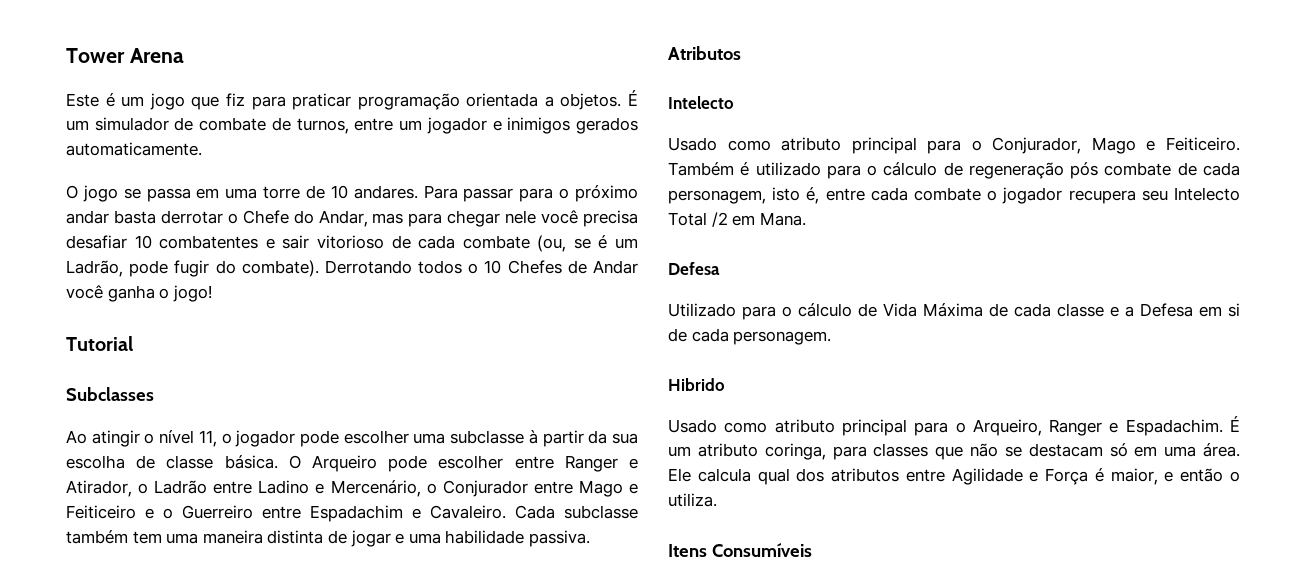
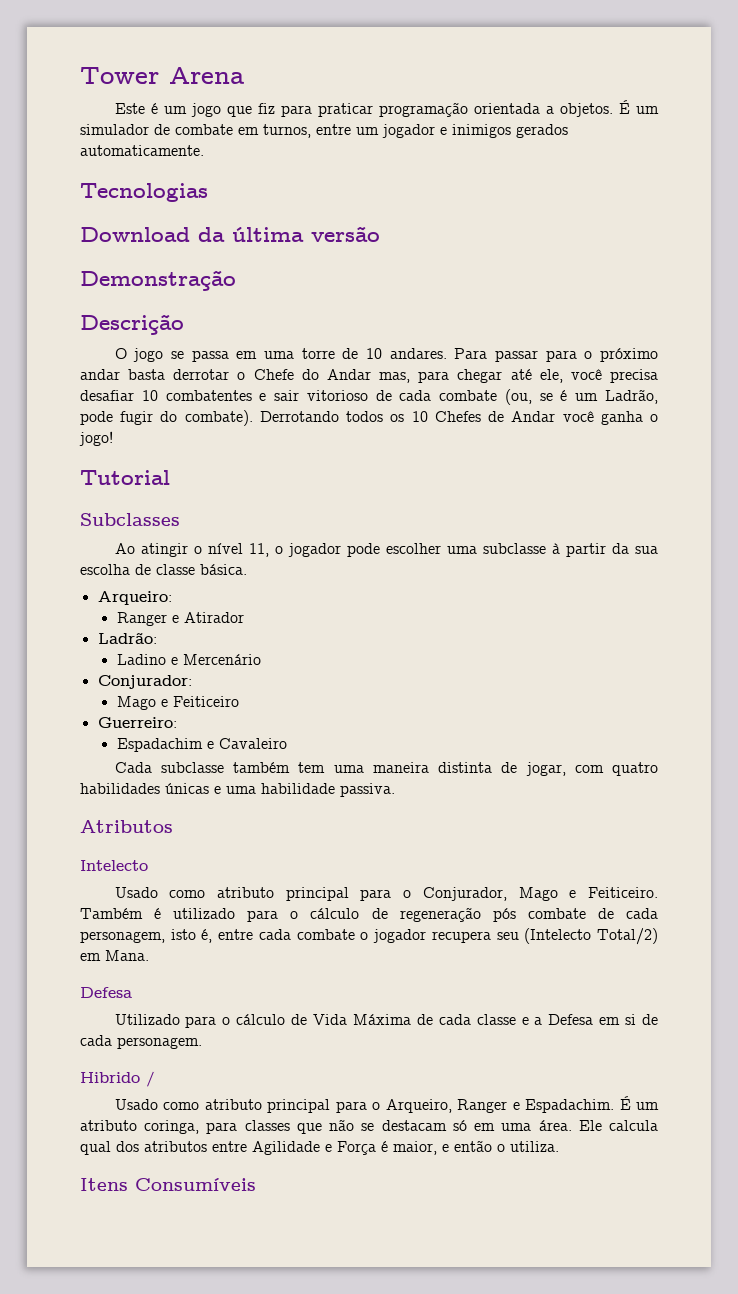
- É um simulador de combate de turnos, entre um jogador e inimigos gerados automaticamente.
+ É um simulador de combate em turnos, entre um jogador e inimigos gerados automaticamente.
+ Tecnologias
+ Download da última versão
+ Demonstração
+ Descrição
- Para passar para o próximo andar basta derrotar o Chefe do Andar, mas para chegar nele você precisa desafiar 10 combatentes e sair vitorioso de cada combate (ou, se é um Ladrão, pode fugir do combate).
+ Para passar para o próximo andar basta derrotar o Chefe do Andar mas, para chegar até ele, você precisa desafiar 10 combatentes e sair vitorioso de cada combate (ou, se é um Ladrão, pode fugir do combate).
- Derrotando todos o 10 Chefes de Andar você ganha o jogo!
+ Derrotando todos os 10 Chefes de Andar você ganha o jogo!
- Ao atingir o nível 11, o jogador pode escolher uma subclasse à partir da sua escolha de classe básica. O Arqueiro pode escolher entre Ranger e Atirador, o Ladrão entre Ladino e Mercenário, o Conjurador entre Mago e Feiticeiro e o Guerreiro entre Espadachim e Cavaleiro. Cada subclasse também tem uma maneira distinta de jogar e uma habilidade passiva.
+ Ao atingir o nível 11, o jogador pode escolher uma subclasse à partir da sua escolha de classe básica.
+ Arqueiro:
+ Ranger e Atirador
+ Ladrão:
+ Ladino e Mercenário
+ Conjurador:
+ Mago e Feiticeiro
+ Guerreiro:
+ Espadachim e Cavaleiro
+ Cada subclasse também tem uma maneira distinta de jogar, com quatro habilidades únicas e uma habilidade passiva.
- Também é utilizado para o cálculo de regeneração pós combate de cada personagem, isto é, entre cada combate o jogador recupera seu Intelecto Total /2 em Mana.
+ Também é utilizado para o cálculo de regeneração pós combate de cada personagem, isto é, entre cada combate o jogador recupera seu (Intelecto Total/2) em Mana.
- Hibrido
+ Hibrido /

